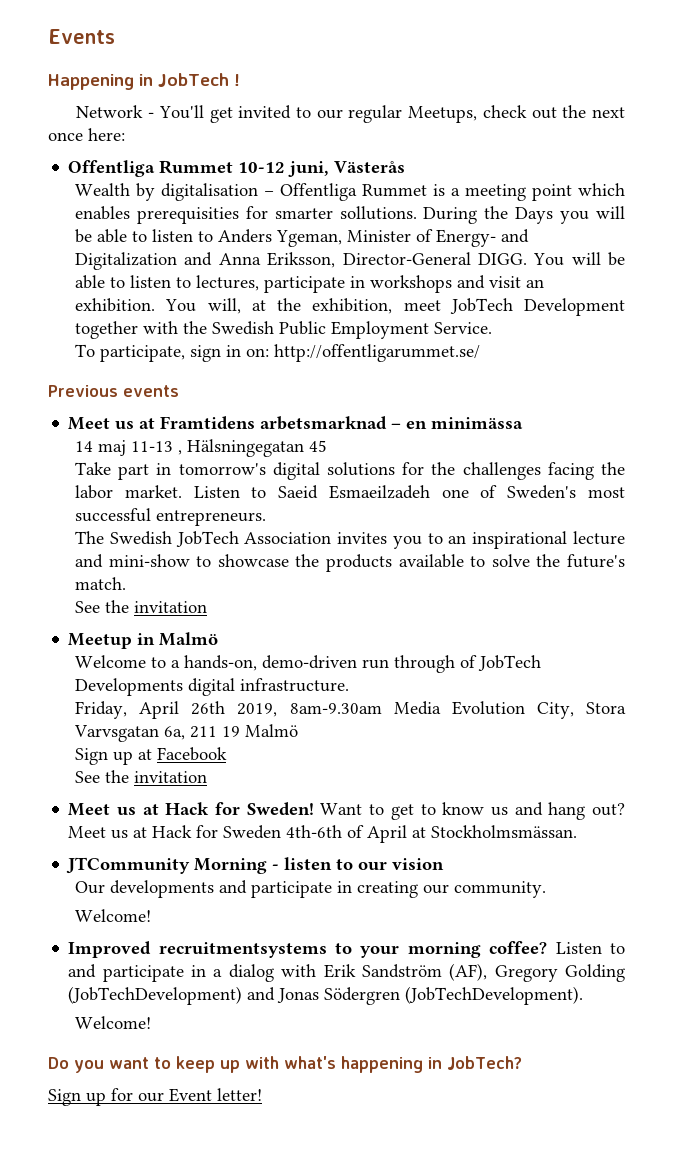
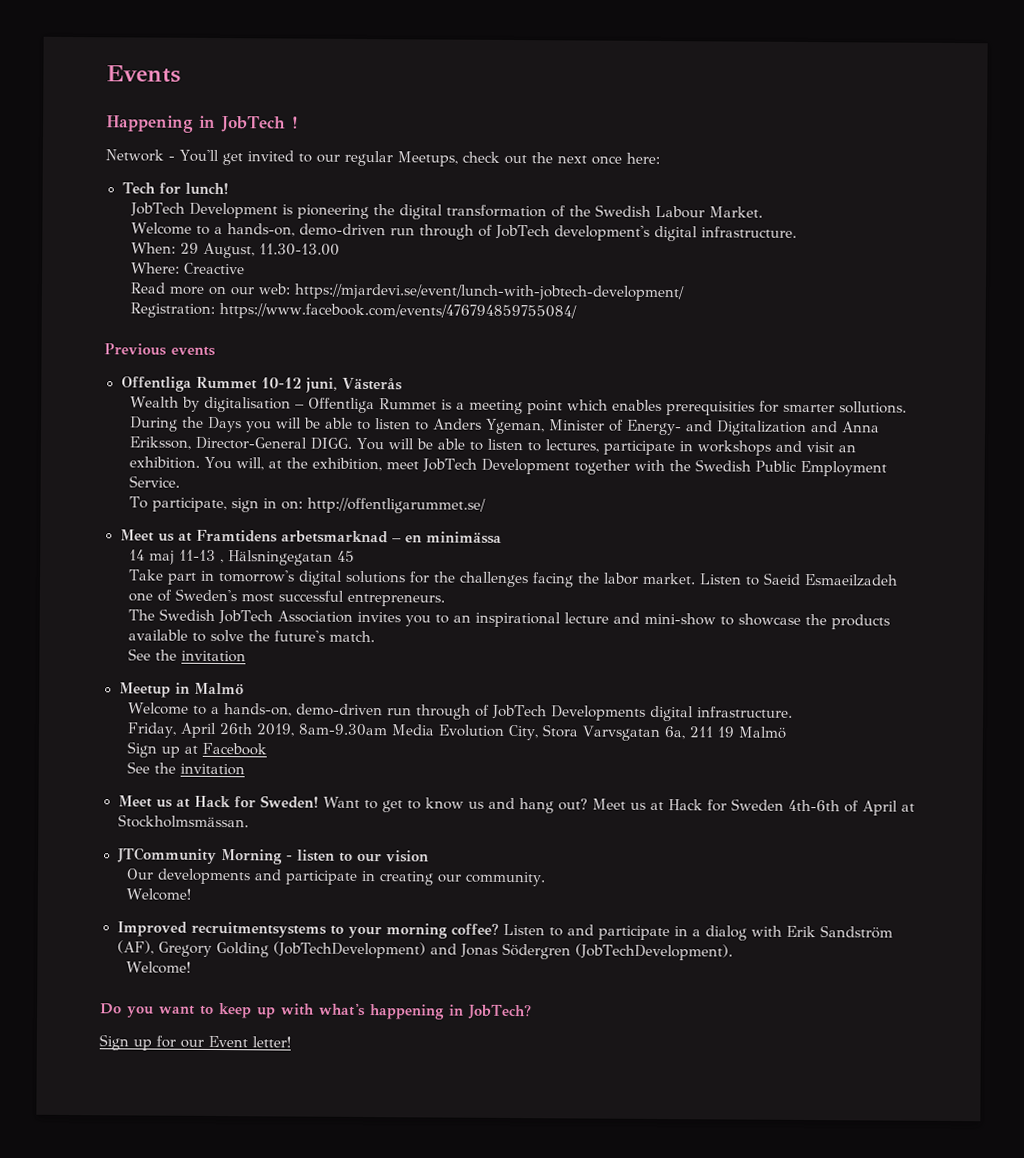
+ Tech for lunch!
+ JobTech Development is pioneering the digital transformation of the Swedish Labour Market.
+ Welcome to a hands-on, demo-driven run through of JobTech development's digital infrastructure.
+ When: 29 August, 11.30-13.00
+ Where: Creactive
+ Read more on our web: https://mjardevi.se/event/lunch-with-jobtech-development/
+ Registration: https://www.facebook.com/events/476794859755084/
+ Previous events
- Previous events

